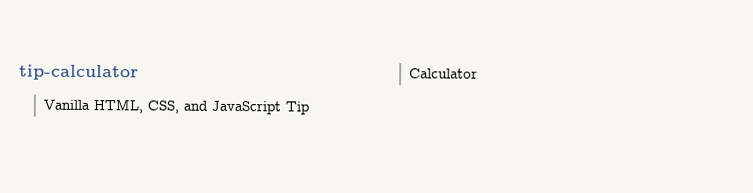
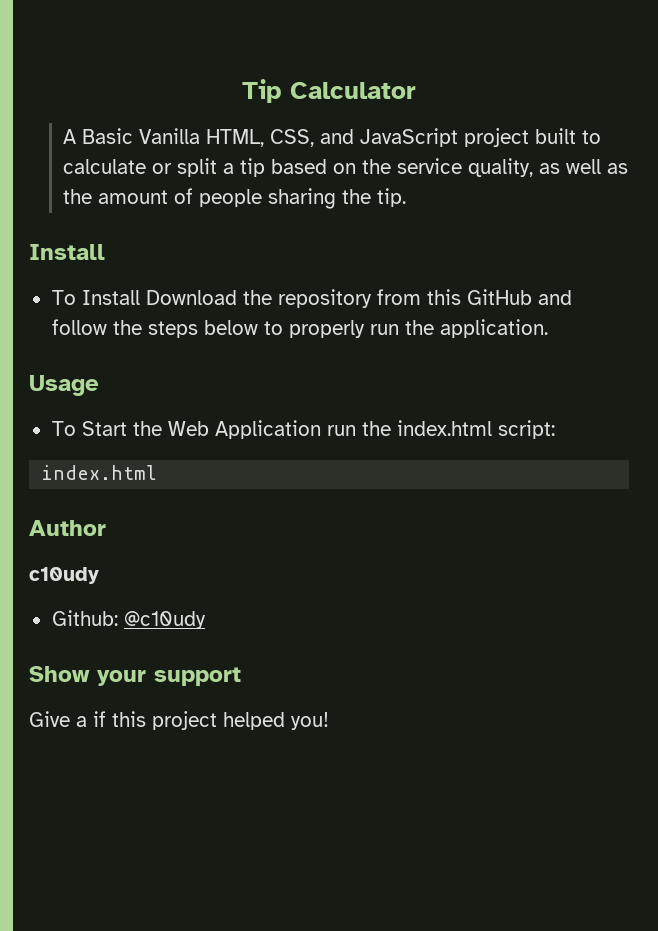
- tip-calculator
- Vanilla HTML, CSS, and JavaScript Tip Calculator
+ Tip Calculator
+ A Basic Vanilla HTML, CSS, and JavaScript project built to calculate or split a tip based on the service quality, as well as the amount of people sharing the tip.
+ Install
+ To Install Download the repository from this GitHub and follow the steps below to properly run the application.
+ Usage
+ To Start the Web Application run the index.html script:
+ index.html
+ Author
+ c10udy
+ Github: @c10udy
+ Show your support
+ Give a if this project helped you!

